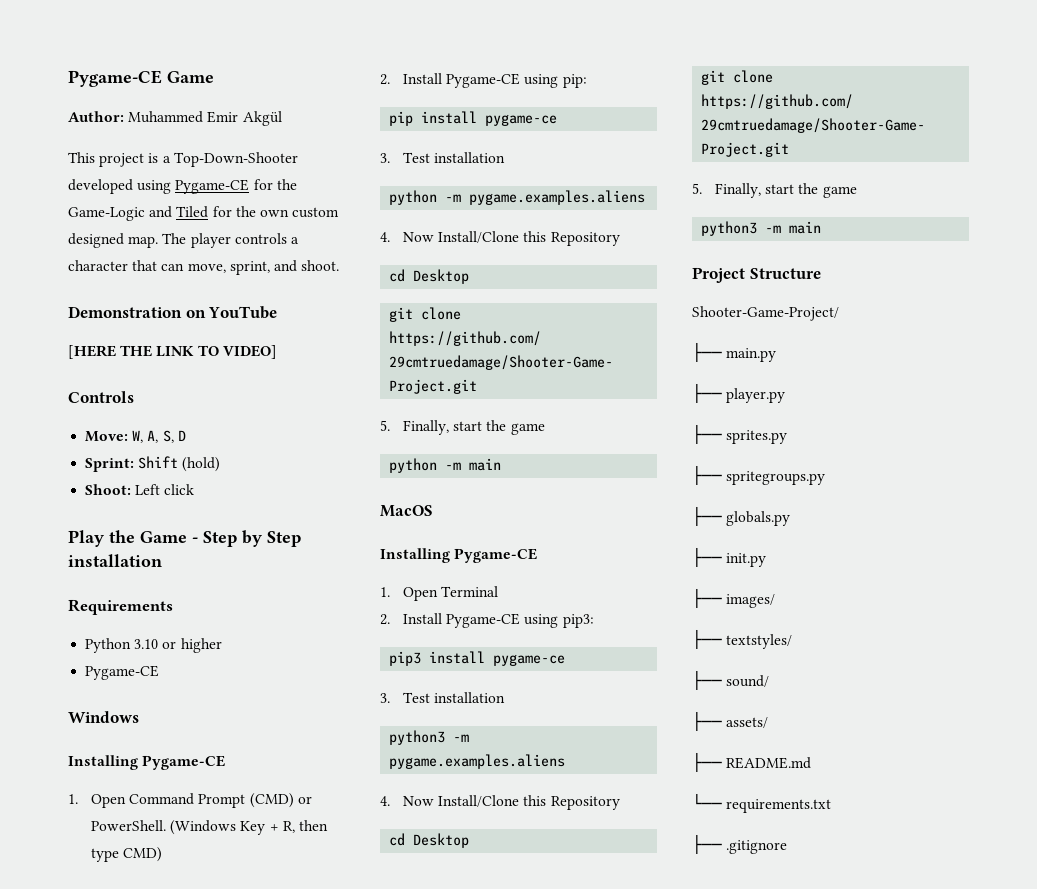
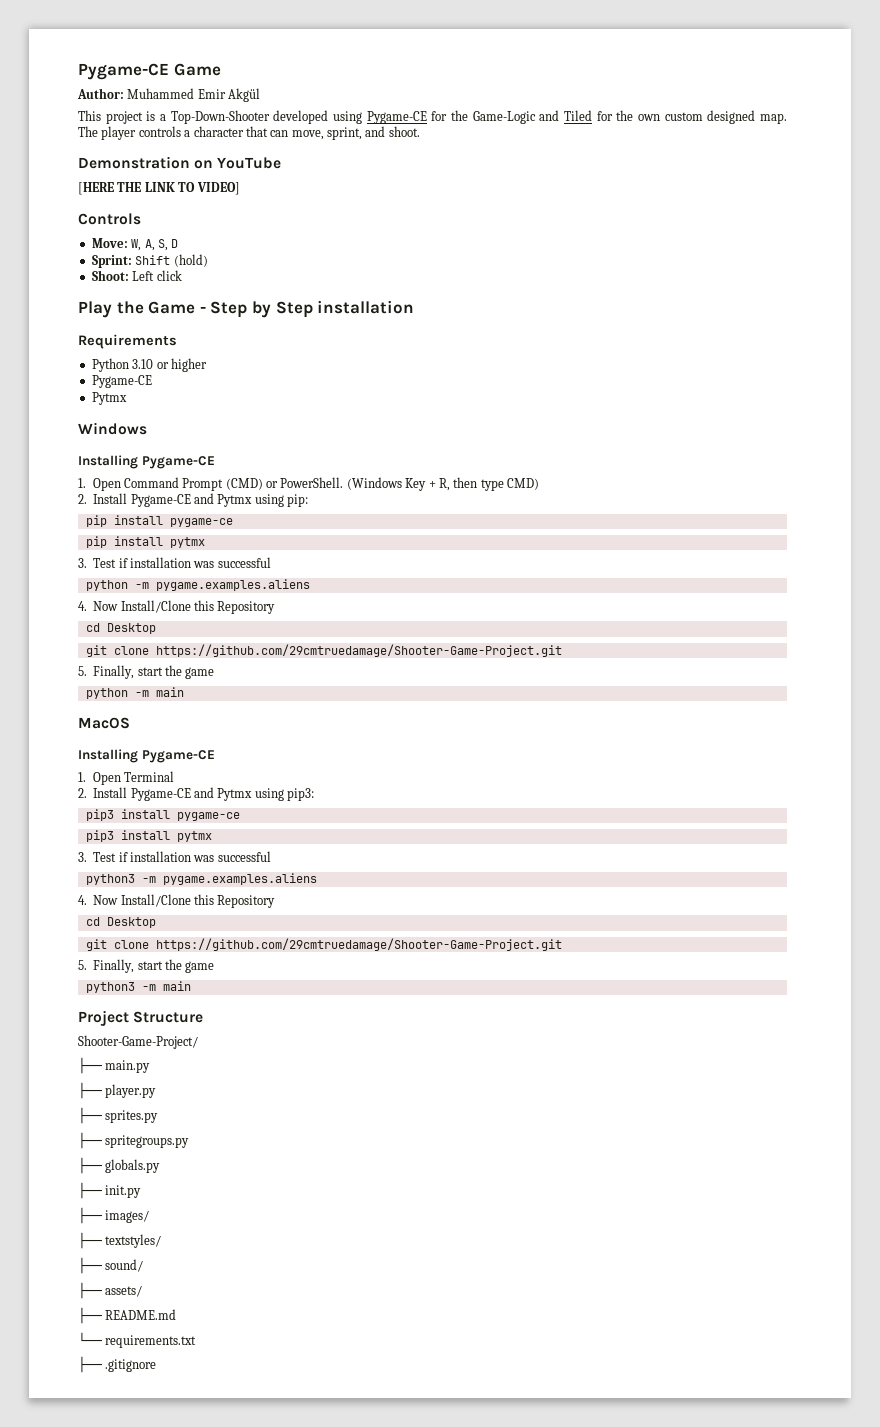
  Python 3.10 or higher
  Pygame-CE
+ Pytmx
- 2. Install Pygame-CE using pip:
+ 2. Install Pygame-CE and Pytmx using pip:
  pip install pygame-ce
- 3. Test installation
+ pip install pytmx
+ 3. Test if installation was successful
- 2. Install Pygame-CE using pip3:
+ 2. Install Pygame-CE and Pytmx using pip3:
  pip3 install pygame-ce
- 3. Test installation
+ pip3 install pytmx
+ 3. Test if installation was successful

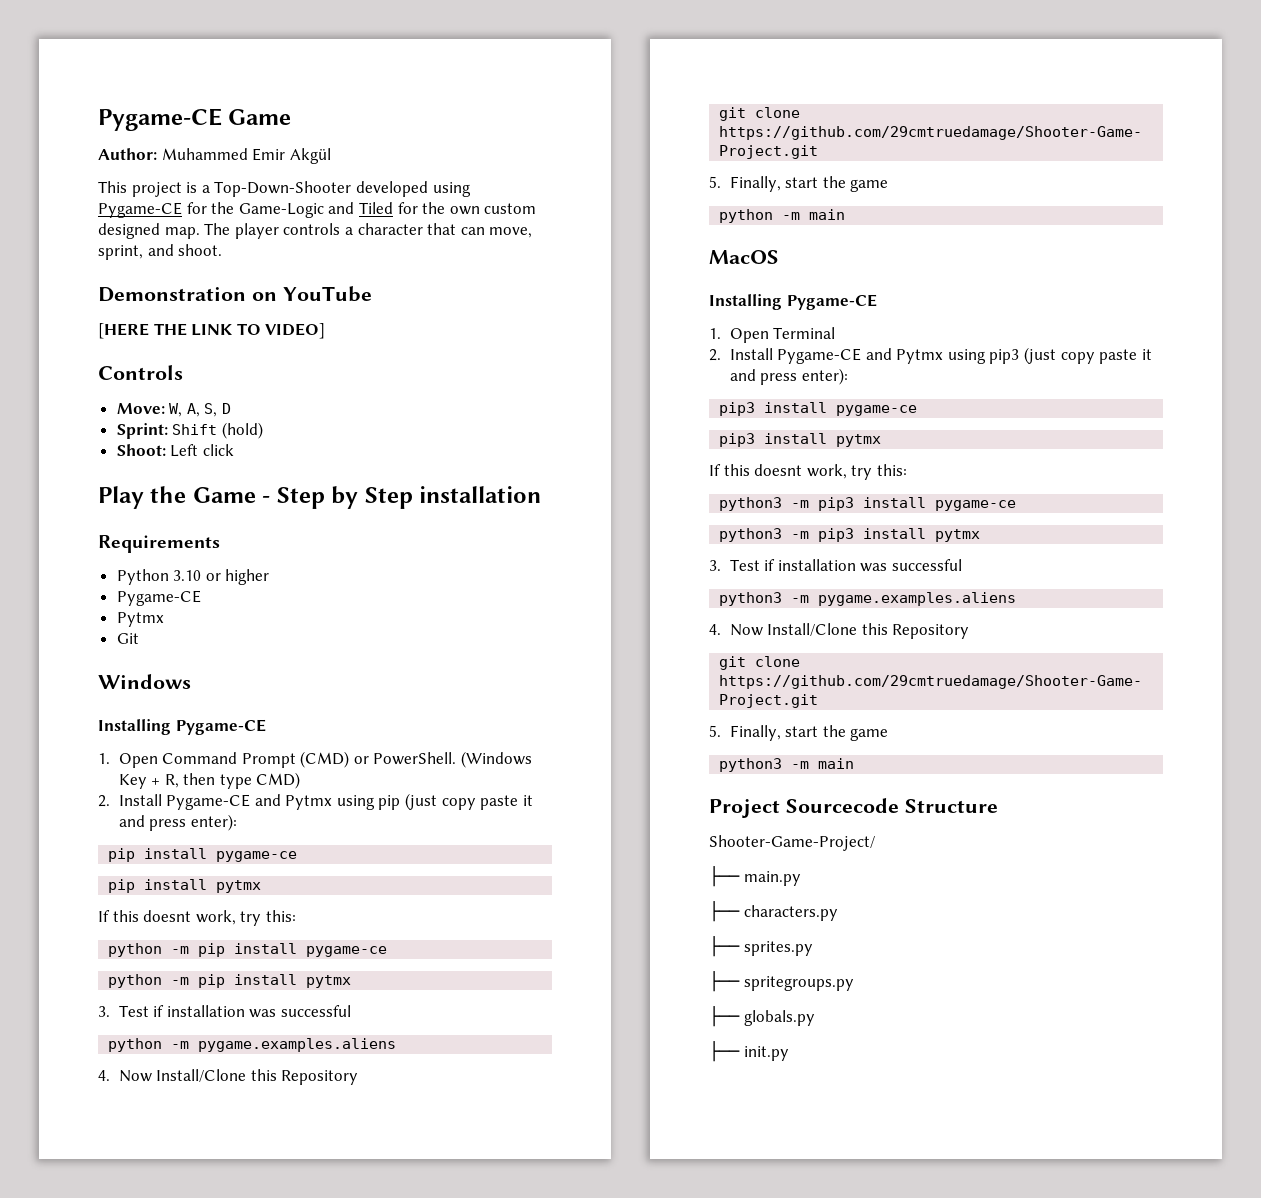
+ Git
- 2. Install Pygame-CE and Pytmx using pip:
+ 2. Install Pygame-CE and Pytmx using pip (just copy paste it and press enter):
  pip install pygame-ce
  pip install pytmx
+ If this doesnt work, try this:
+ python -m pip install pygame-ce
+ python -m pip install pytmx
  python -m pygame.examples.aliens
  4. Now Install/Clone this Repository
- cd Desktop
- 2. Install Pygame-CE and Pytmx using pip3:
+ 2. Install Pygame-CE and Pytmx using pip3 (just copy paste it and press enter):
  pip3 install pygame-ce
  pip3 install pytmx
+ If this doesnt work, try this:
+ python3 -m pip3 install pygame-ce
+ python3 -m pip3 install pytmx
  python3 -m pygame.examples.aliens
  4. Now Install/Clone this Repository
- cd Desktop
- Project Structure
+ Project Sourcecode Structure
- ├── player.py
+ ├── characters.py
- ├── images/
- ├── textstyles/
- ├── sound/
- ├── assets/
- ├── README.md
- └── requirements.txt
- ├── .gitignore

